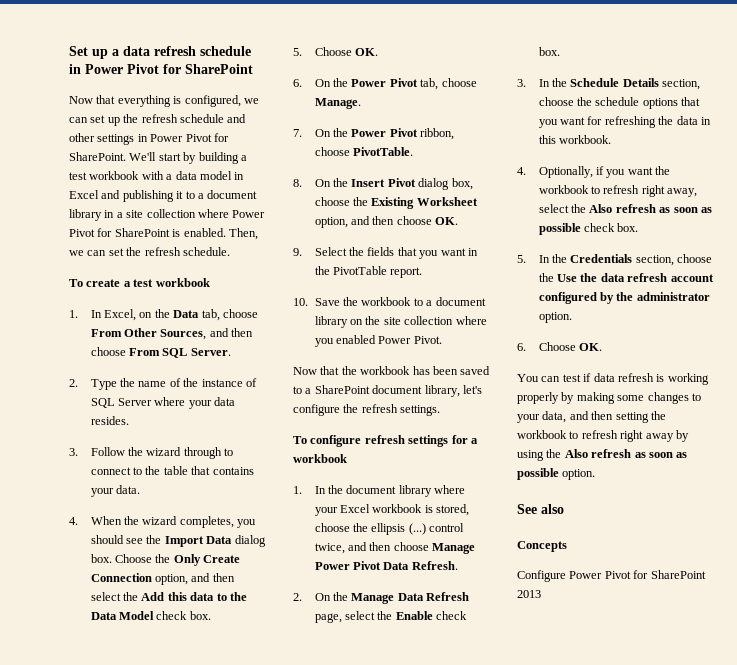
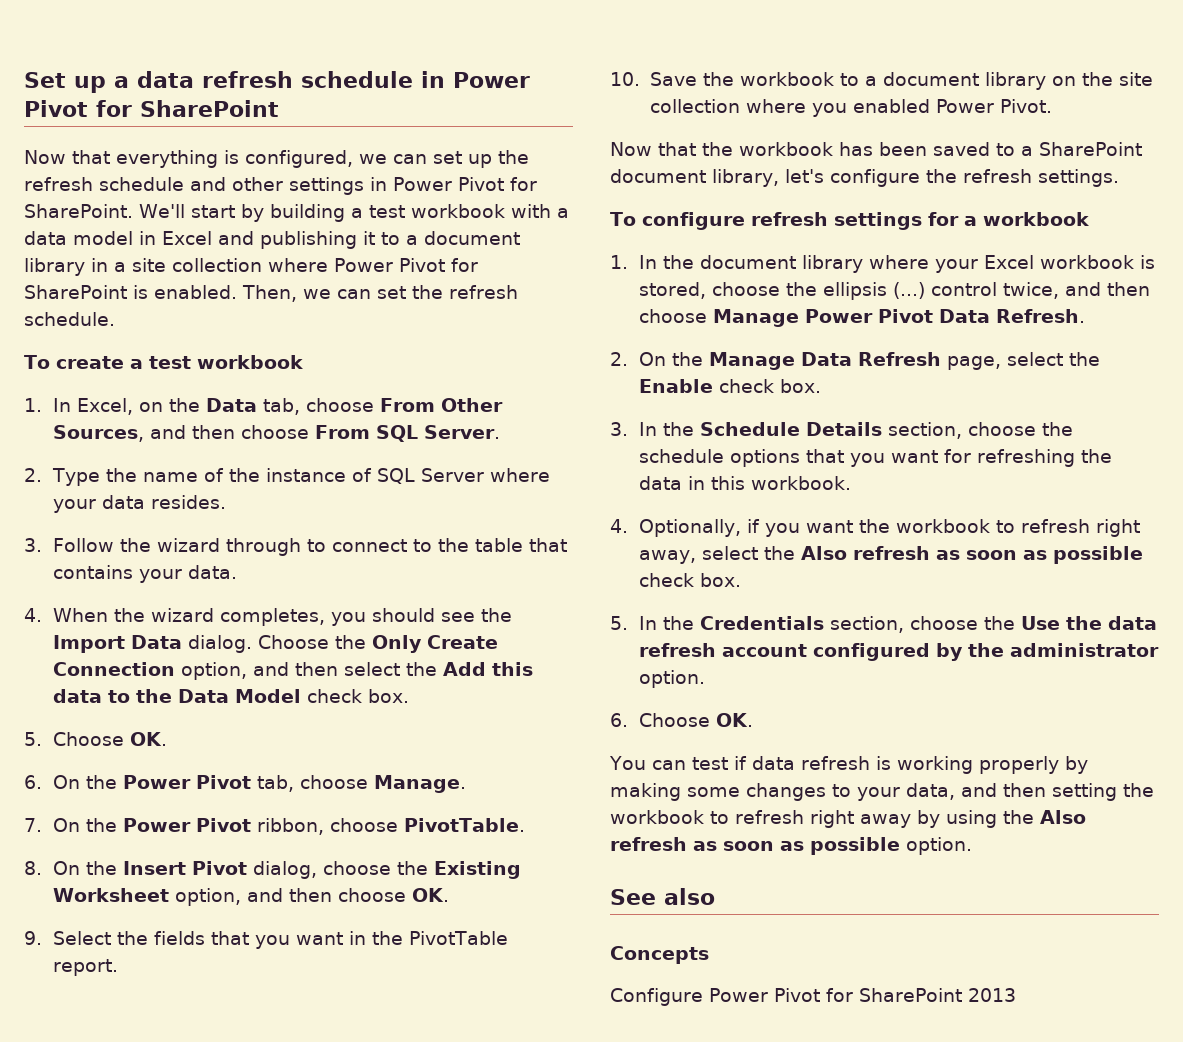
- 4. When the wizard completes, you should see the Import Data dialog box.
+ 4. When the wizard completes, you should see the Import Data dialog.
- 8. On the Insert Pivot dialog box, choose the Existing Worksheet option, and then choose OK.
+ 8. On the Insert Pivot dialog, choose the Existing Worksheet option, and then choose OK.

